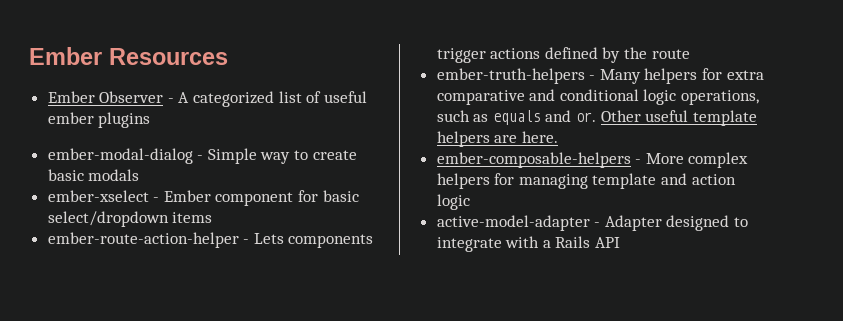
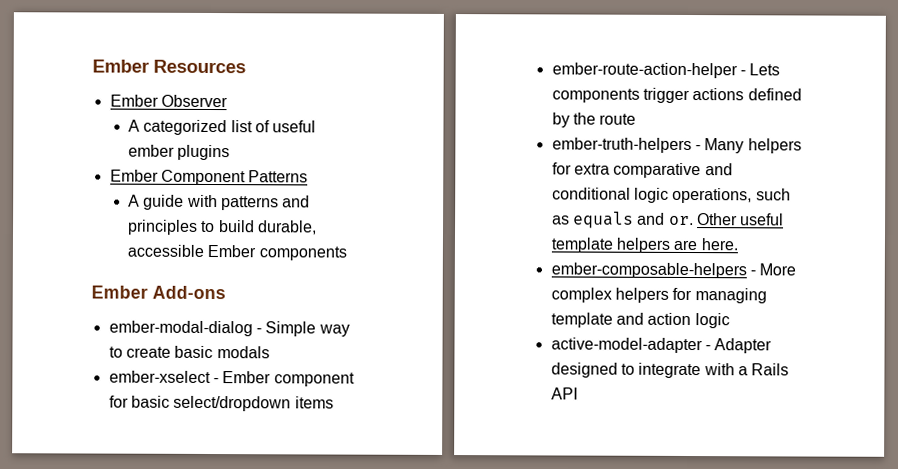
- Ember Observer - A categorized list of useful ember plugins
+ Ember Observer
+ A categorized list of useful ember plugins
+ Ember Component Patterns
+ A guide with patterns and principles to build durable, accessible Ember components
+ Ember Add-ons

